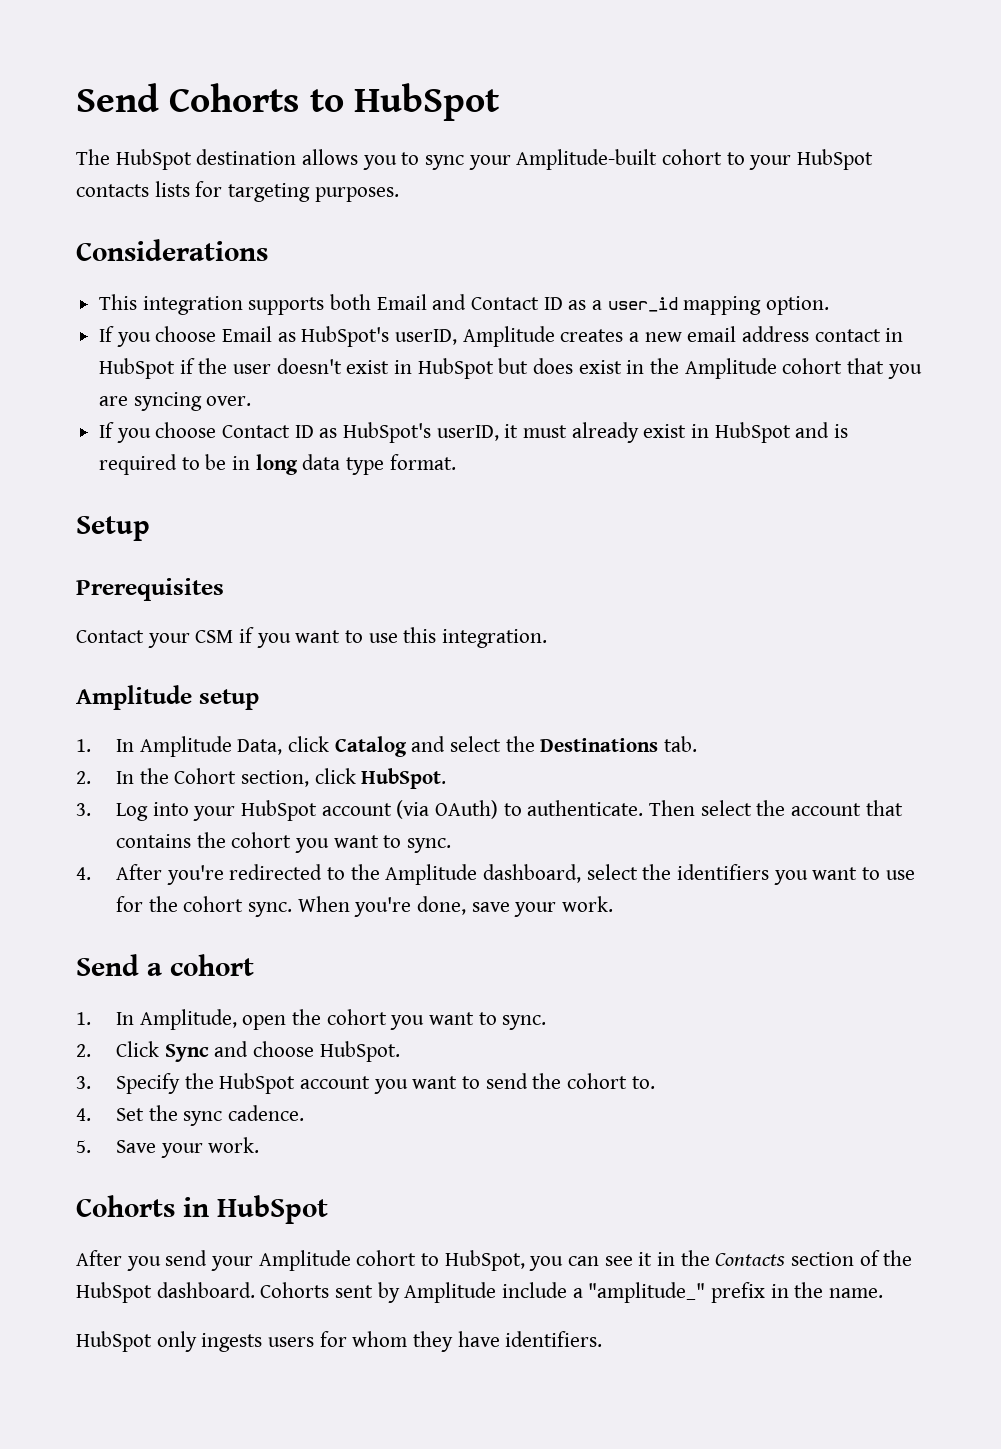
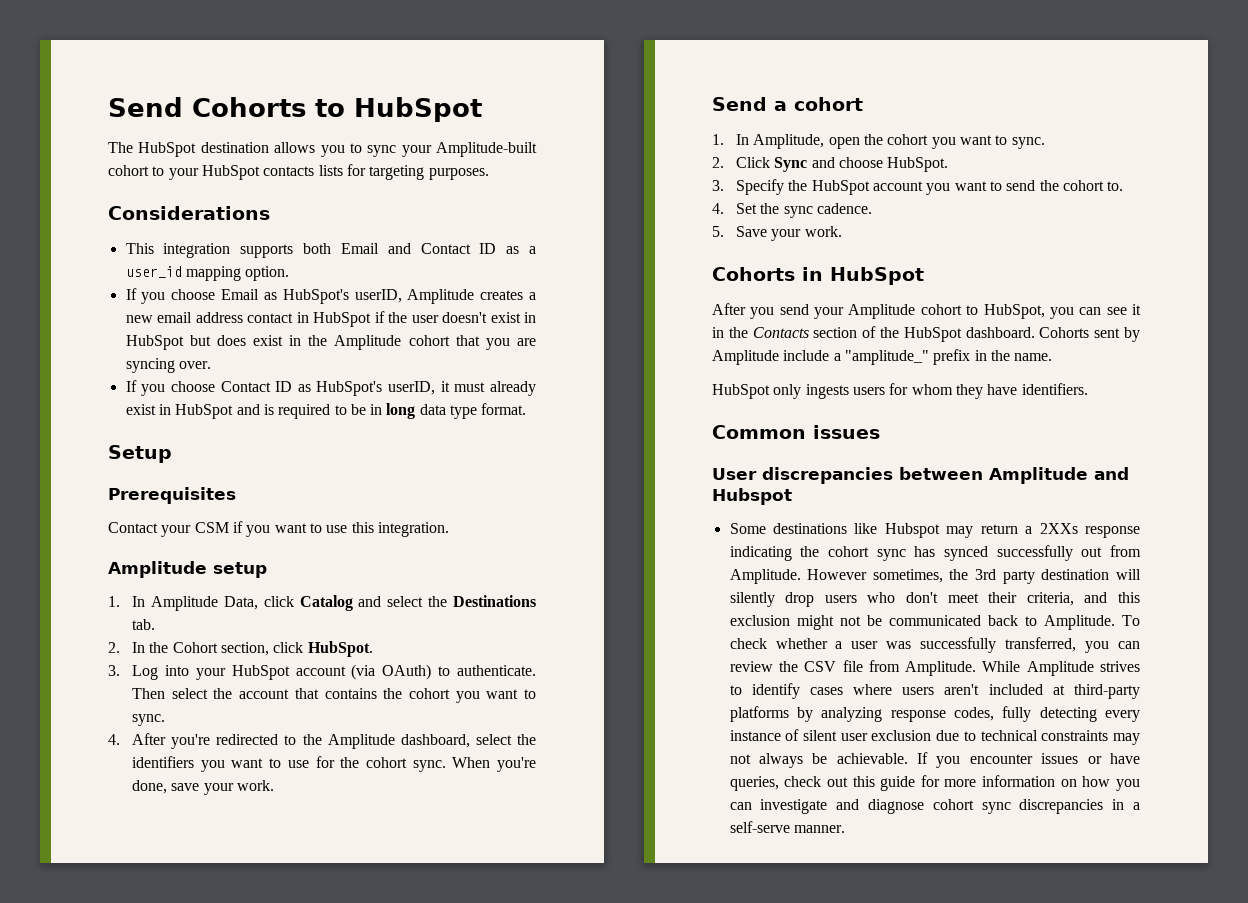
+ Common issues
+ User discrepancies between Amplitude and Hubspot
+ Some destinations like Hubspot may return a 2XXs response indicating the cohort sync has synced successfully out from Amplitude. However sometimes, the 3rd party destination will silently drop users who don't meet their criteria, and this exclusion might not be communicated back to Amplitude. To check whether a user was successfully transferred, you can review the CSV file from Amplitude. While Amplitude strives to identify cases where users aren't included at third-party platforms by analyzing response codes, fully detecting every instance of silent user exclusion due to technical constraints may not always be achievable. If you encounter issues or have queries, check out this guide for more information on how you can investigate and diagnose cohort sync discrepancies in a self-serve manner.

